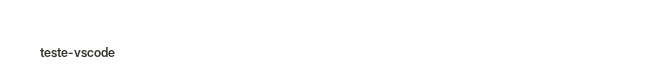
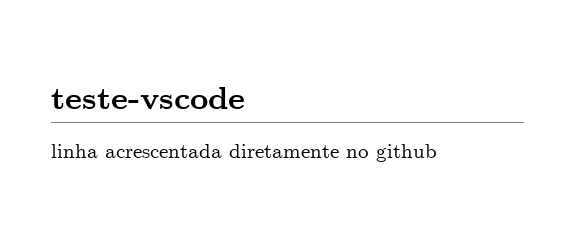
+ linha acrescentada diretamente no github

